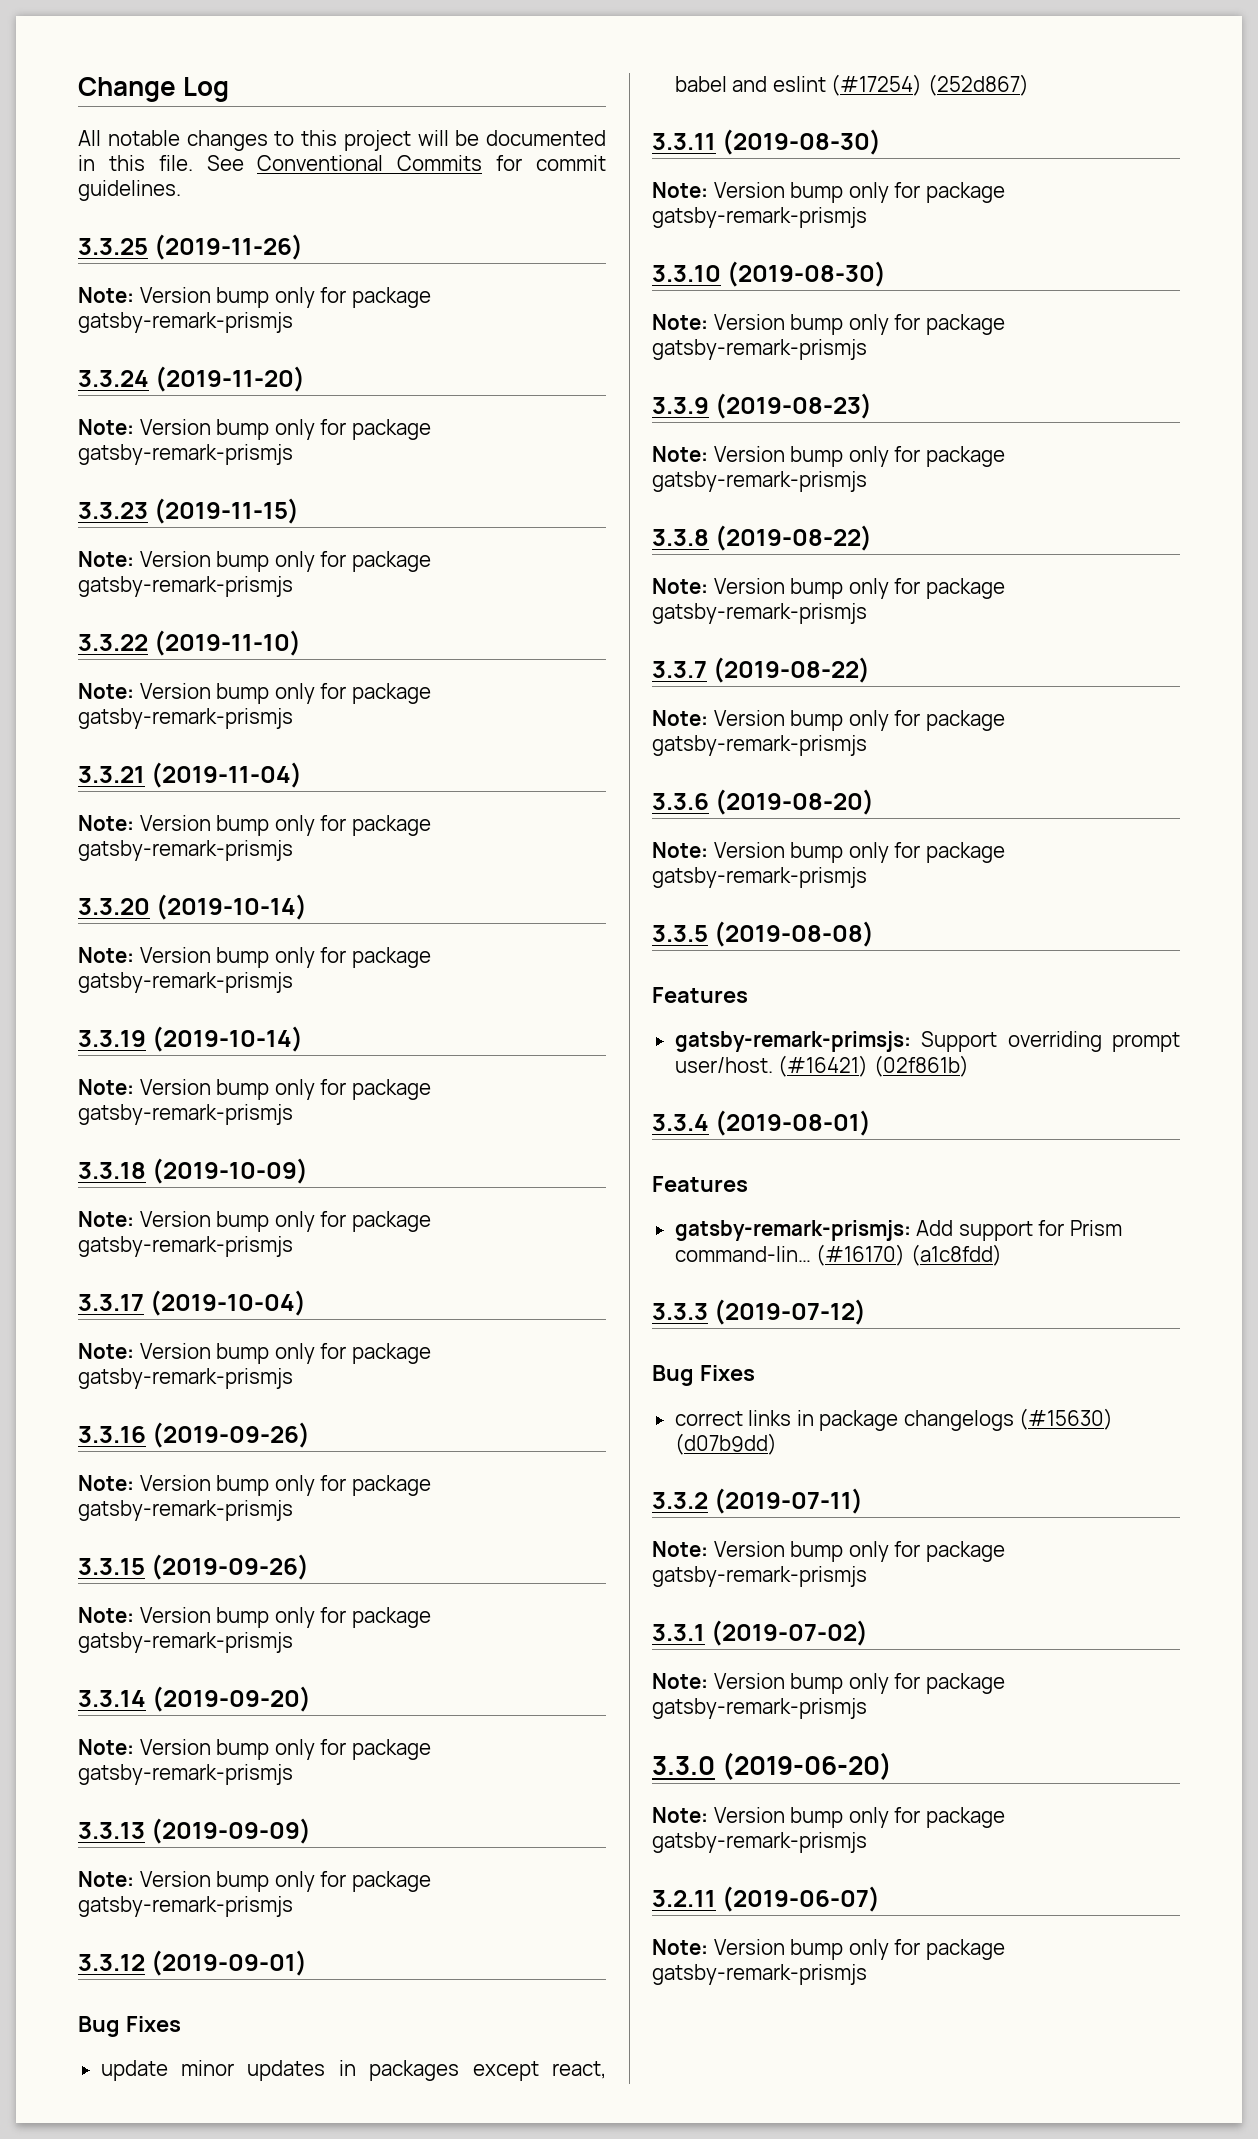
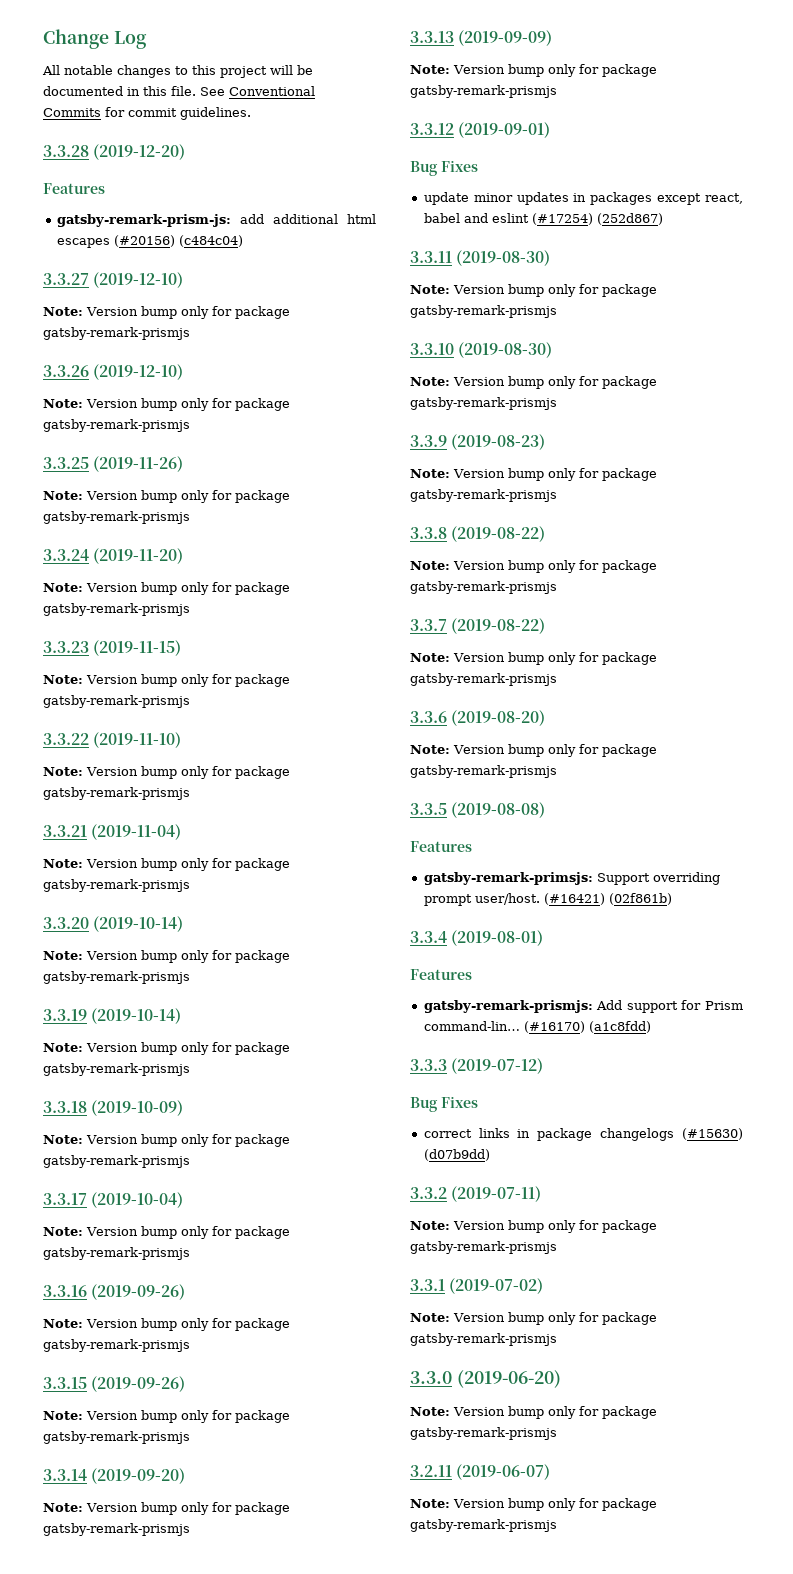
+ 3.3.28 (2019-12-20)
+ Features
+ gatsby-remark-prism-js: add additional html escapes (#20156) (c484c04)
+ 3.3.27 (2019-12-10)
+ Note: Version bump only for package gatsby-remark-prismjs
+ 3.3.26 (2019-12-10)
+ Note: Version bump only for package gatsby-remark-prismjs

